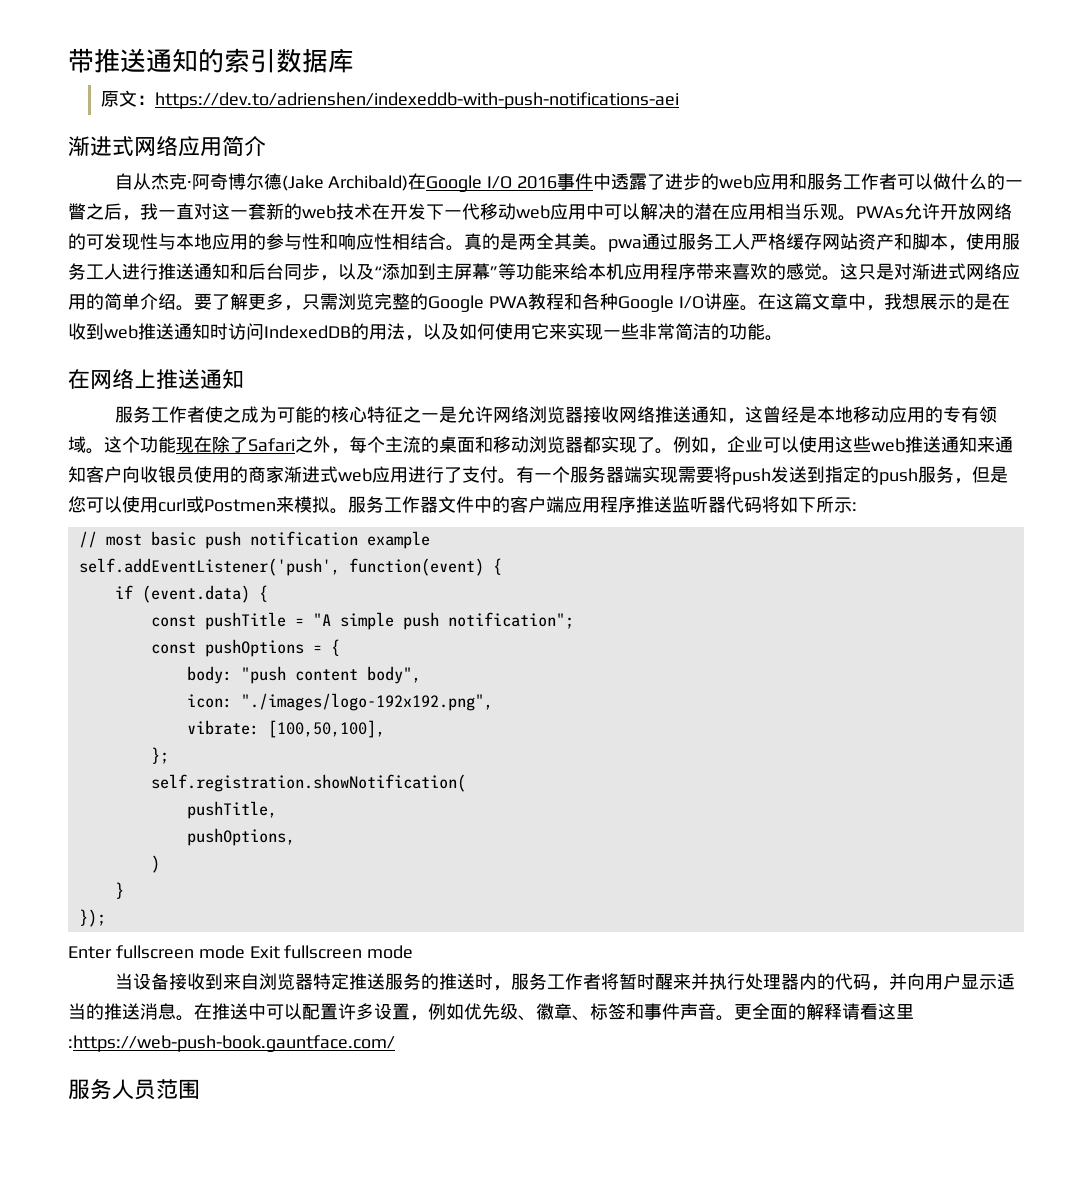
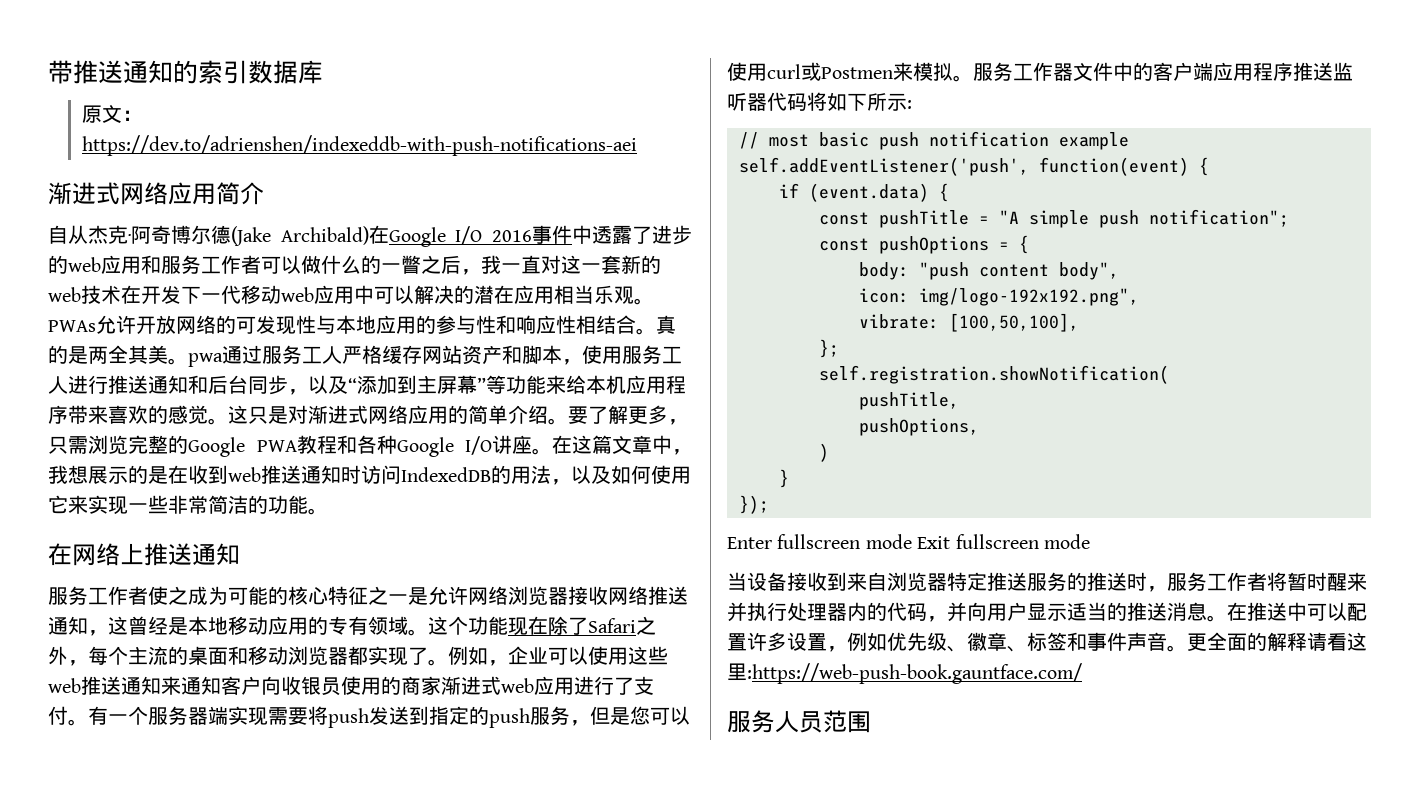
- icon: "./images/logo-192x192.png",
+ icon: img/logo-192x192.png",

